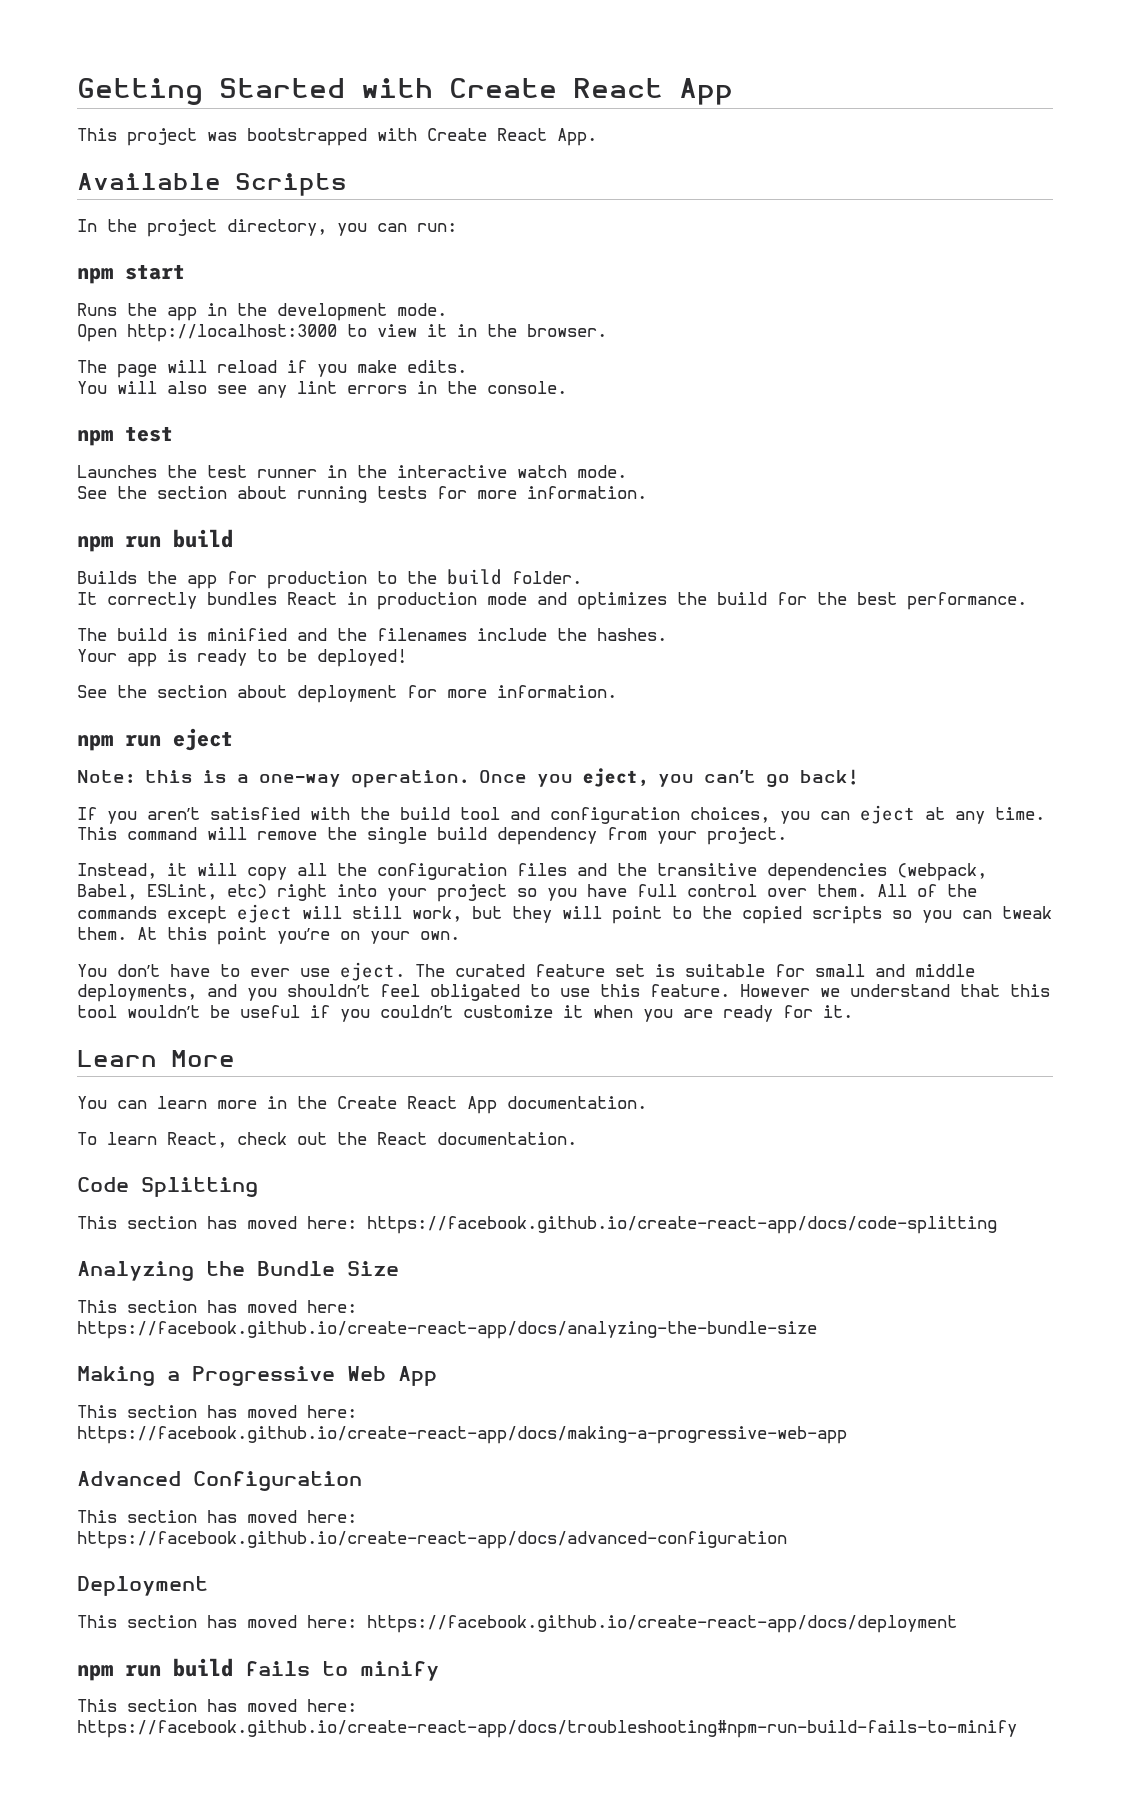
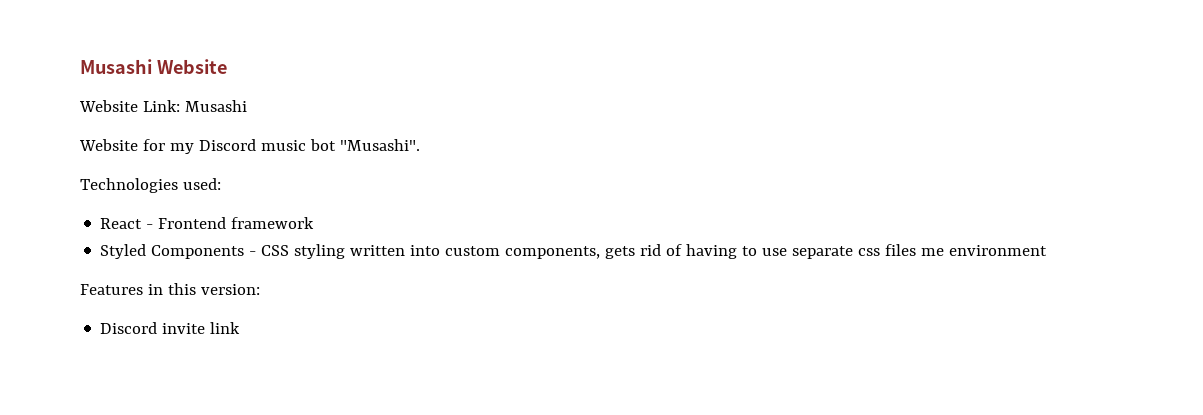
- Getting Started with Create React App
- This project was bootstrapped with Create React App.
- Available Scripts
- In the project directory, you can run:
- npm start
- Runs the app in the development mode.
- Open http://localhost:3000 to view it in the browser.
- The page will reload if you make edits.
- You will also see any lint errors in the console.
- npm test
- Launches the test runner in the interactive watch mode.
- See the section about running tests for more information.
- npm run build
- Builds the app for production to the build folder.
- It correctly bundles React in production mode and optimizes the build for the best performance.
- The build is minified and the filenames include the hashes.
- Your app is ready to be deployed!
- See the section about deployment for more information.
- npm run eject
- Note: this is a one-way operation. Once you eject, you can’t go back!
- If you aren’t satisfied with the build tool and configuration choices, you can eject at any time. This command will remove the single build dependency from your project.
- Instead, it will copy all the configuration files and the transitive dependencies (webpack, Babel, ESLint, etc) right into your project so you have full control over them. All of the commands except eject will still work, but they will point to the copied scripts so you can tweak them. At this point you’re on your own.
- You don’t have to ever use eject. The curated feature set is suitable for small and middle deployments, and you shouldn’t feel obligated to use this feature. However we understand that this tool wouldn’t be useful if you couldn’t customize it when you are ready for it.
- Learn More
- You can learn more in the Create React App documentation.
- To learn React, check out the React documentation.
- Code Splitting
- This section has moved here: https://facebook.github.io/create-react-app/docs/code-splitting
- Analyzing the Bundle Size
- This section has moved here: https://facebook.github.io/create-react-app/docs/analyzing-the-bundle-size
- Making a Progressive Web App
- This section has moved here: https://facebook.github.io/create-react-app/docs/making-a-progressive-web-app
- Advanced Configuration
- This section has moved here: https://facebook.github.io/create-react-app/docs/advanced-configuration
- Deployment
- This section has moved here: https://facebook.github.io/create-react-app/docs/deployment
- npm run build fails to minify
- This section has moved here: https://facebook.github.io/create-react-app/docs/troubleshooting#npm-run-build-fails-to-minify
+ Musashi Website
+ Website Link: Musashi
+ Website for my Discord music bot "Musashi".
+ Technologies used:
+ React - Frontend framework
+ Styled Components - CSS styling written into custom components, gets rid of having to use separate css files me environment
+ Features in this version:
+ Discord invite link

